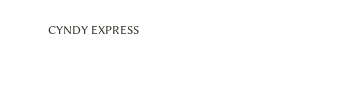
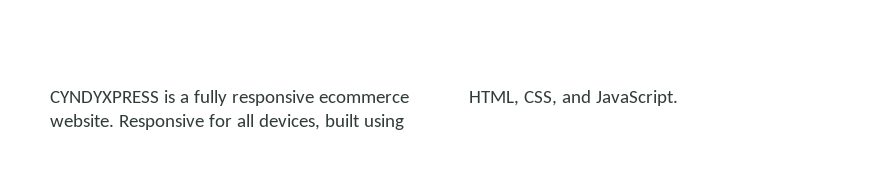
- CYNDY EXPRESS
+ CYNDYXPRESS is a fully responsive ecommerce website. Responsive for all devices, built using HTML, CSS, and JavaScript.

